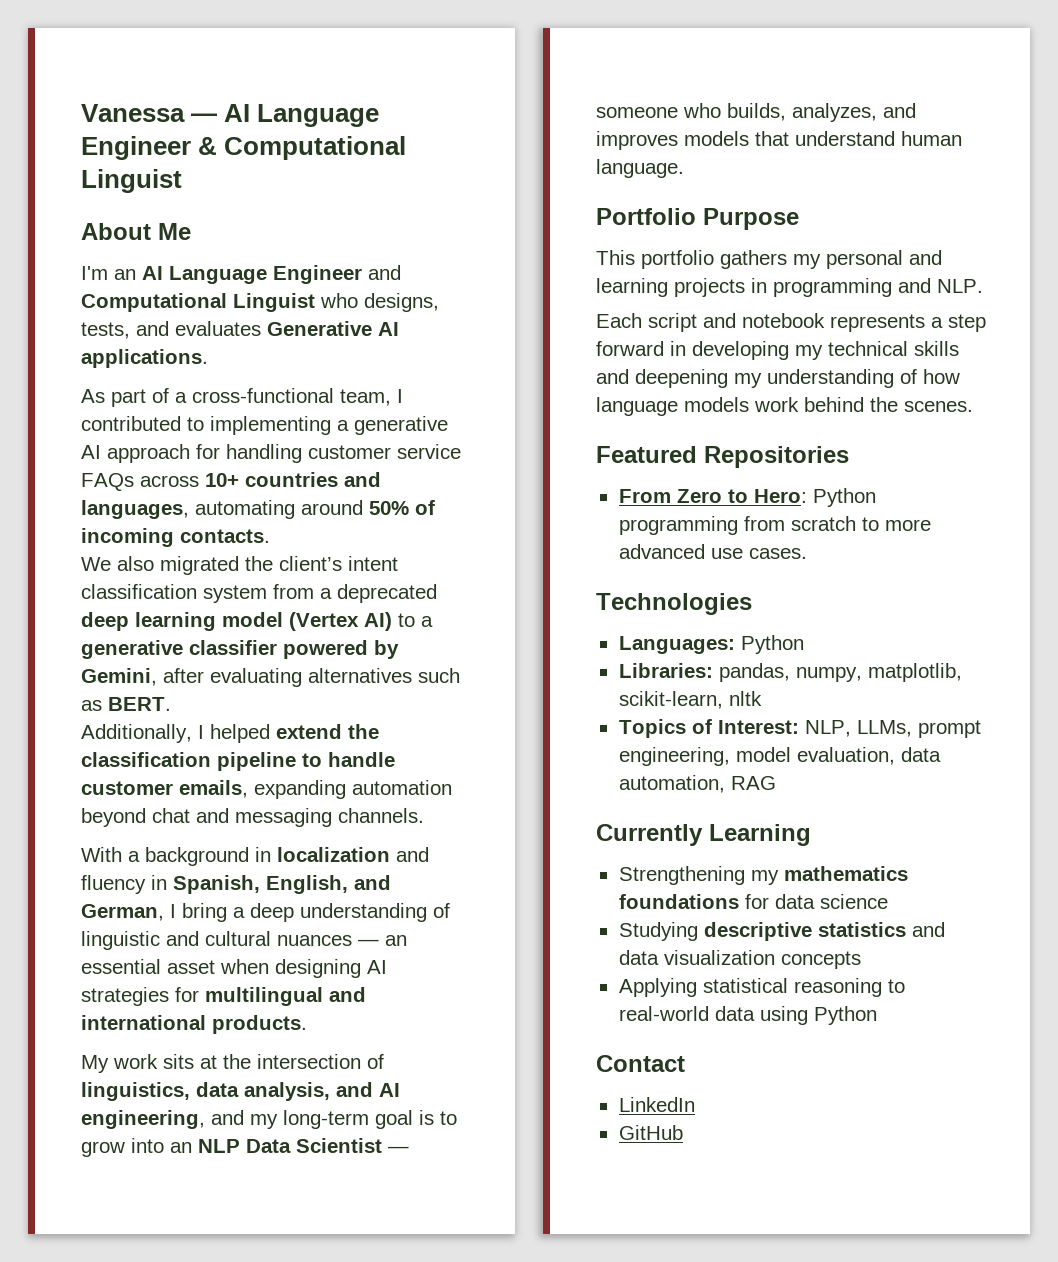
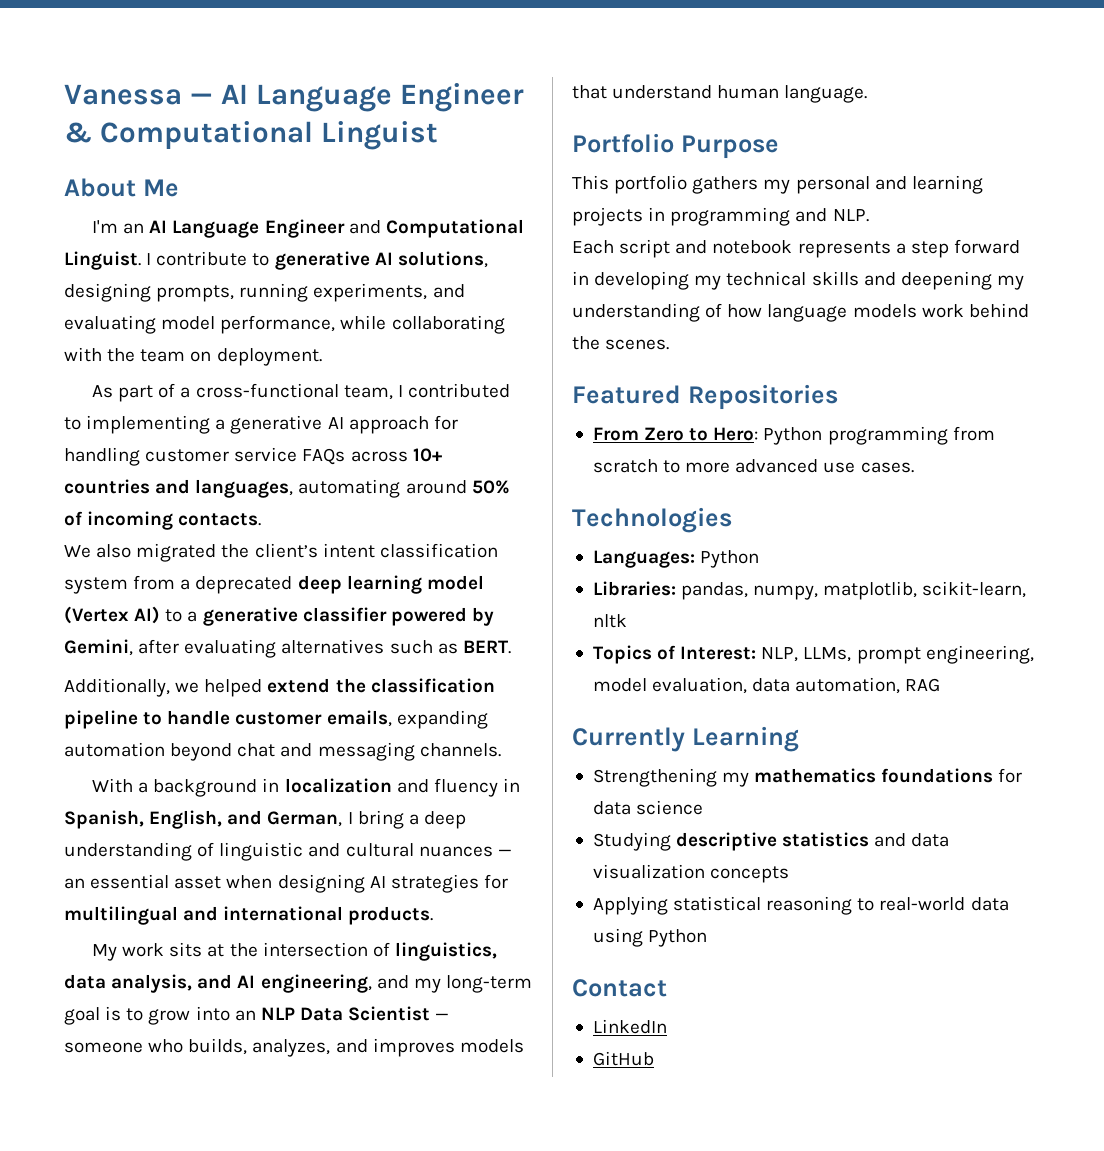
- I'm an AI Language Engineer and Computational Linguist who designs, tests, and evaluates Generative AI applications.
+ I'm an AI Language Engineer and Computational Linguist. I contribute to generative AI solutions, designing prompts, running experiments, and evaluating model performance, while collaborating with the team on deployment.
- Additionally, I helped extend the classification pipeline to handle customer emails, expanding automation beyond chat and messaging channels.
+ Additionally, we helped extend the classification pipeline to handle customer emails, expanding automation beyond chat and messaging channels.

